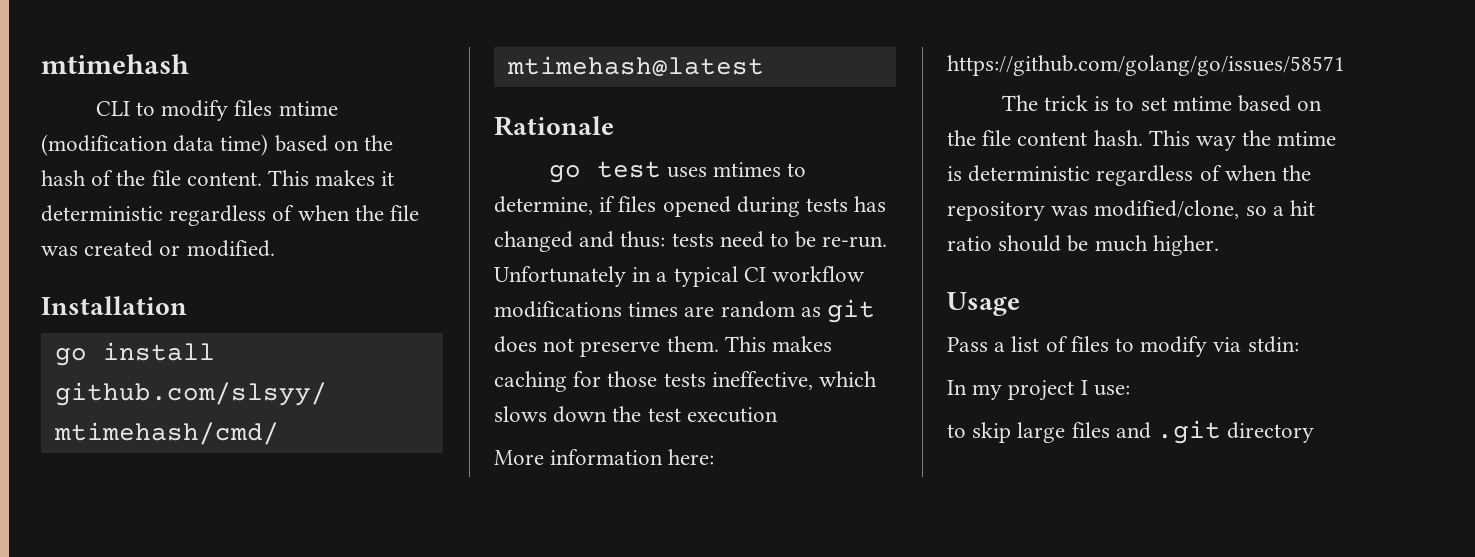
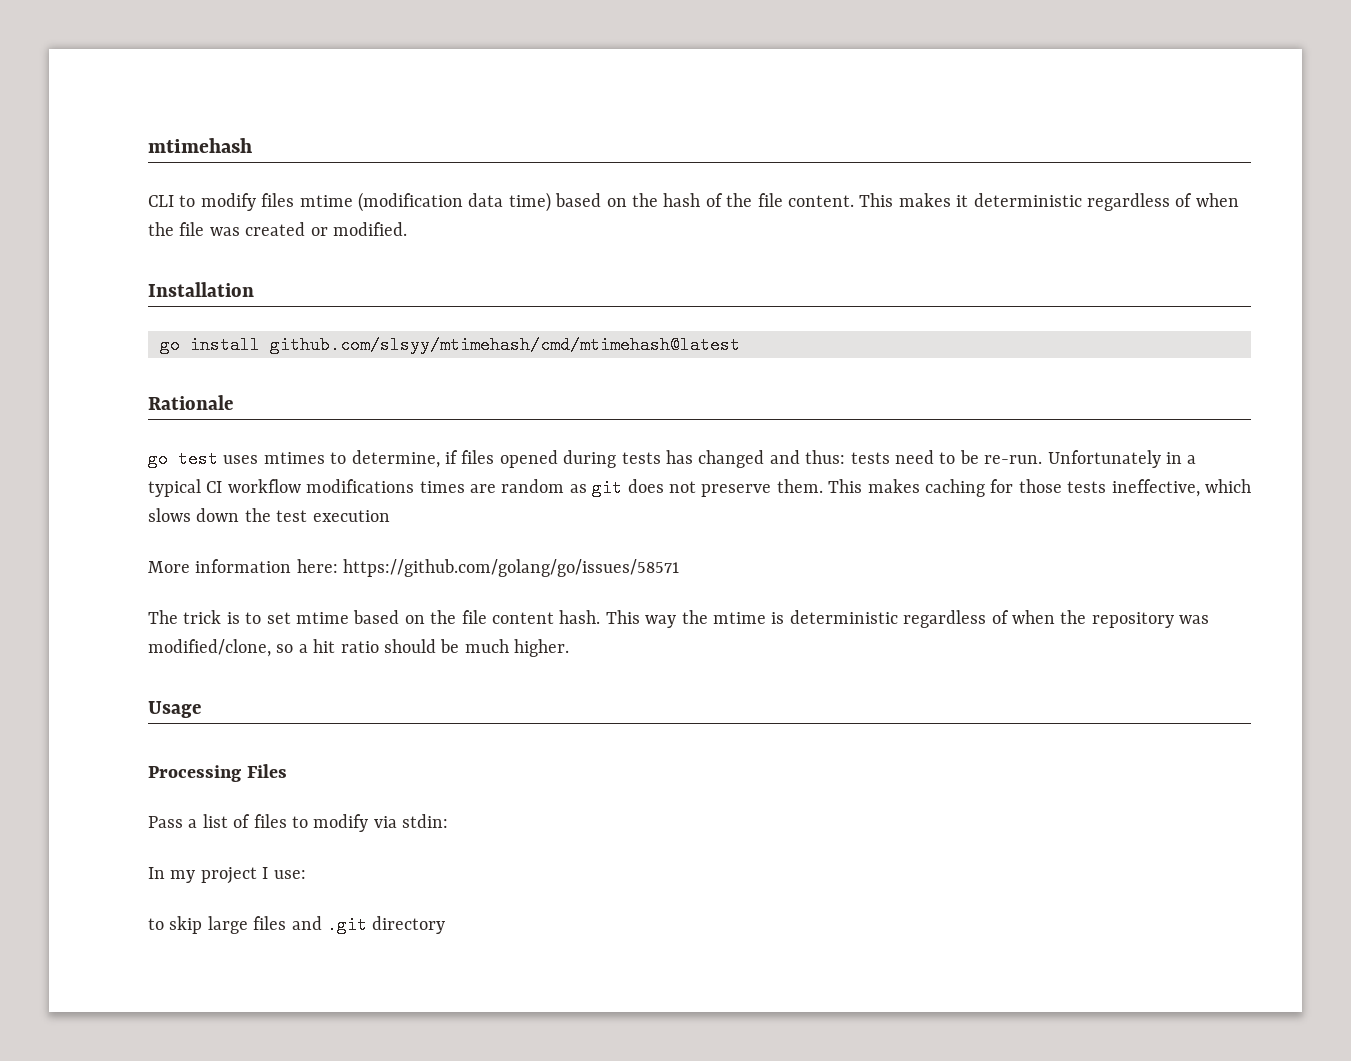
+ Processing Files

